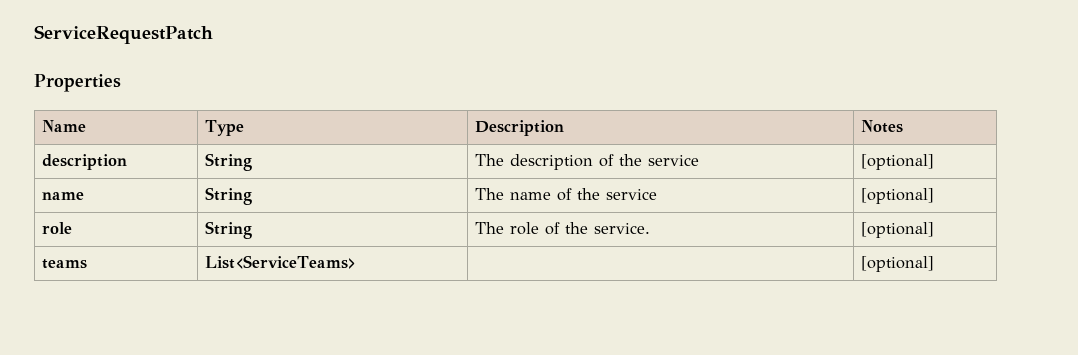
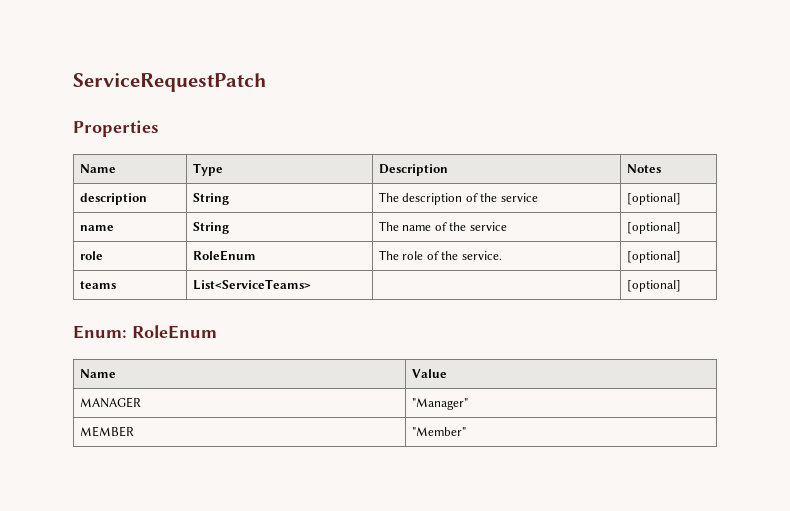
- role | String | The role of the service. | [optional]
+ role | RoleEnum | The role of the service. | [optional]
+ Enum: RoleEnum
+ Name | Value
+ MANAGER | "Manager"
+ MEMBER | "Member"

